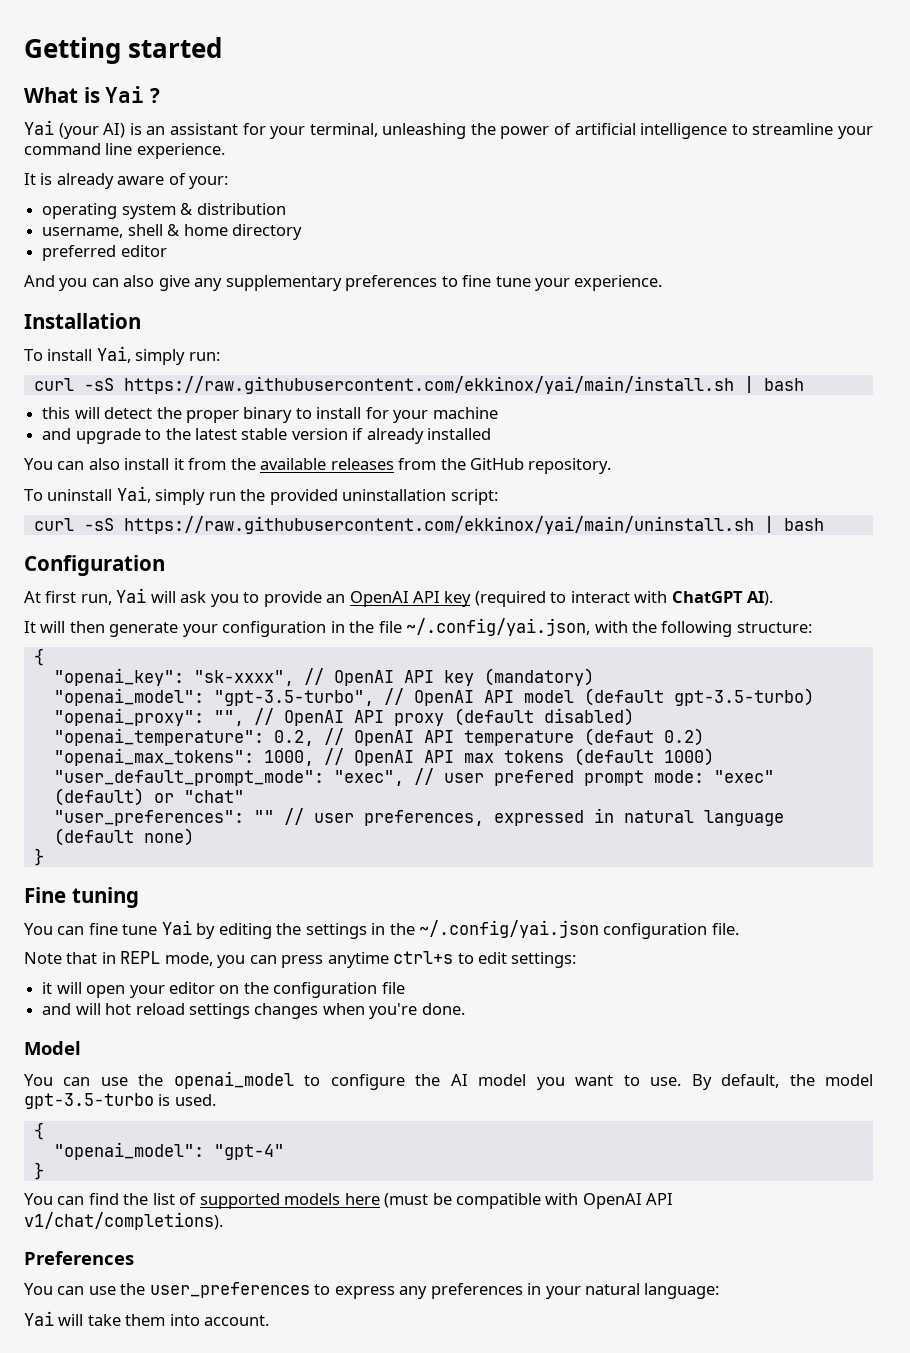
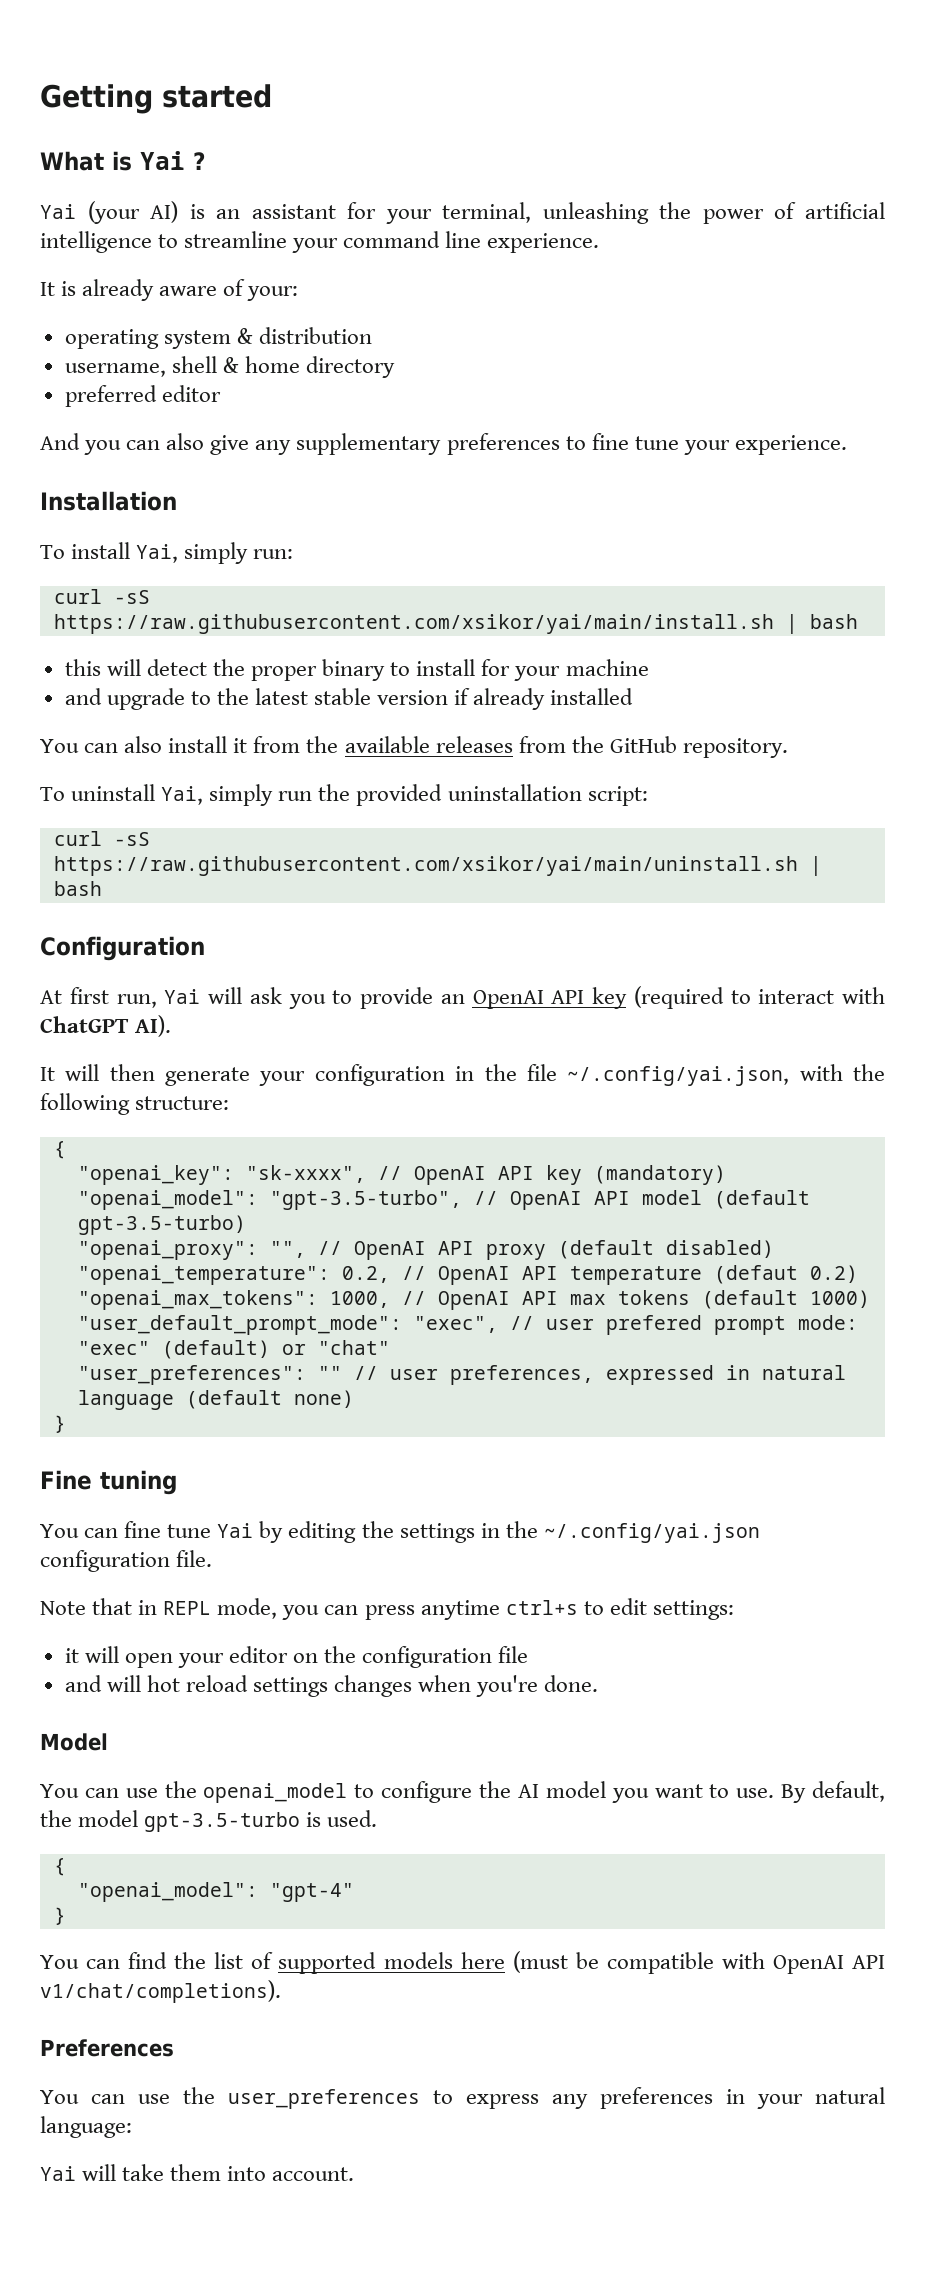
- curl -sS https://raw.githubusercontent.com/ekkinox/yai/main/install.sh | bash
+ curl -sS https://raw.githubusercontent.com/xsikor/yai/main/install.sh | bash
- curl -sS https://raw.githubusercontent.com/ekkinox/yai/main/uninstall.sh | bash
+ curl -sS https://raw.githubusercontent.com/xsikor/yai/main/uninstall.sh | bash

